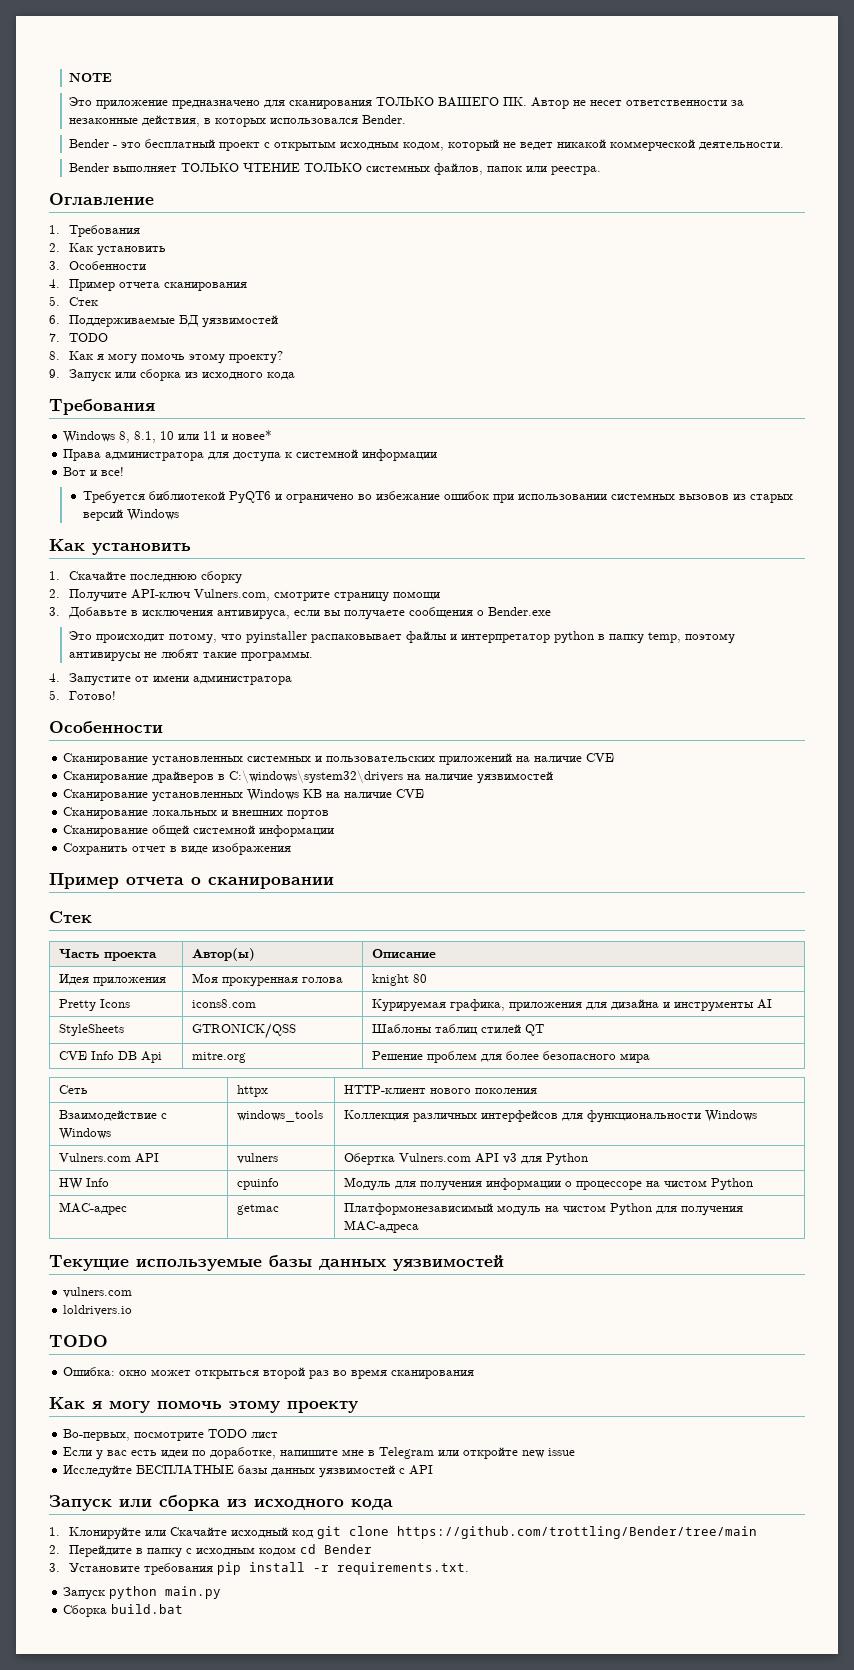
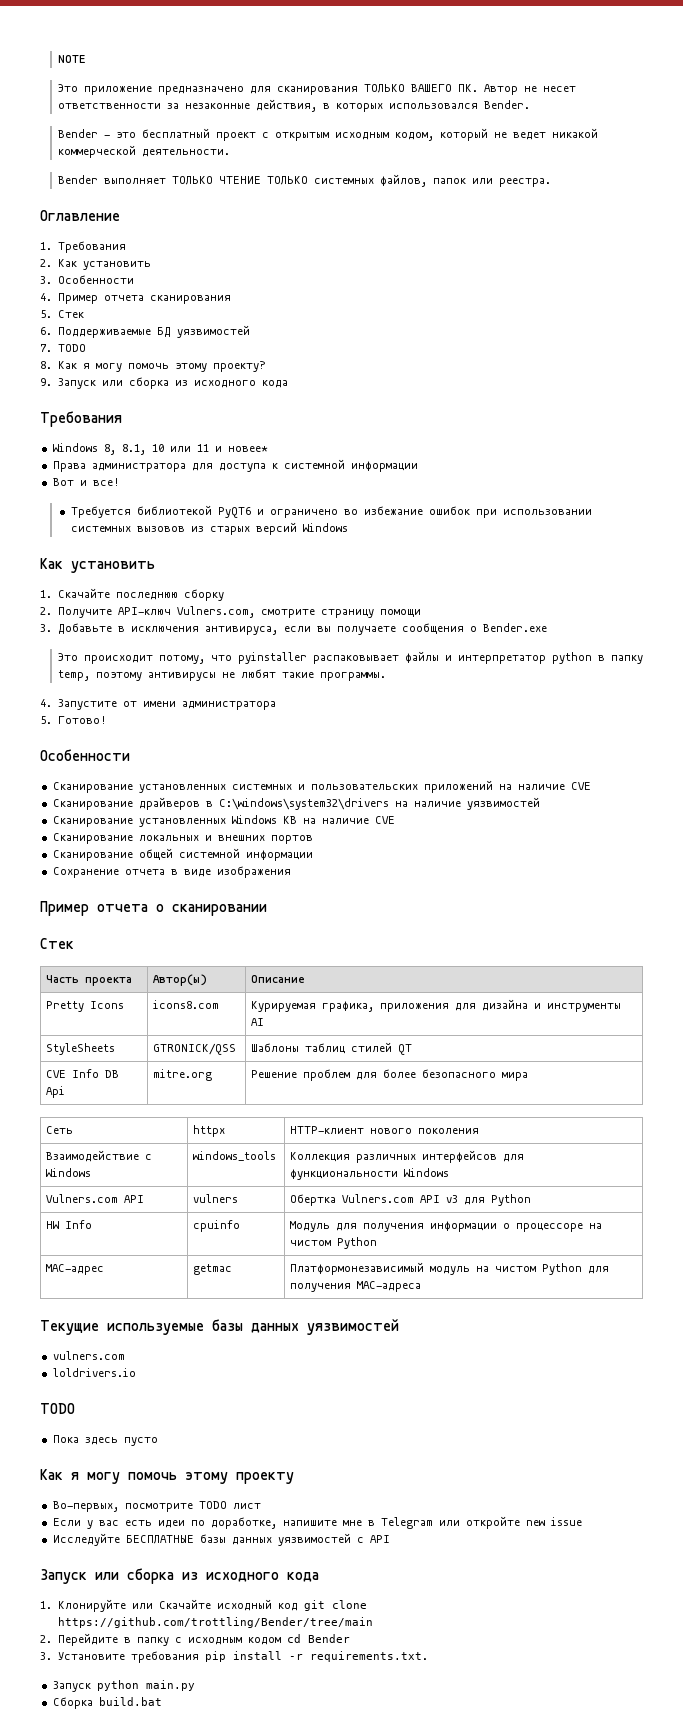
- Сохранить отчет в виде изображения
+ Сохранение отчета в виде изображения
- Идея приложения | Моя прокуренная голова | knight 80
- Ошибка: окно может открыться второй раз во время сканирования
+ Пока здесь пусто

